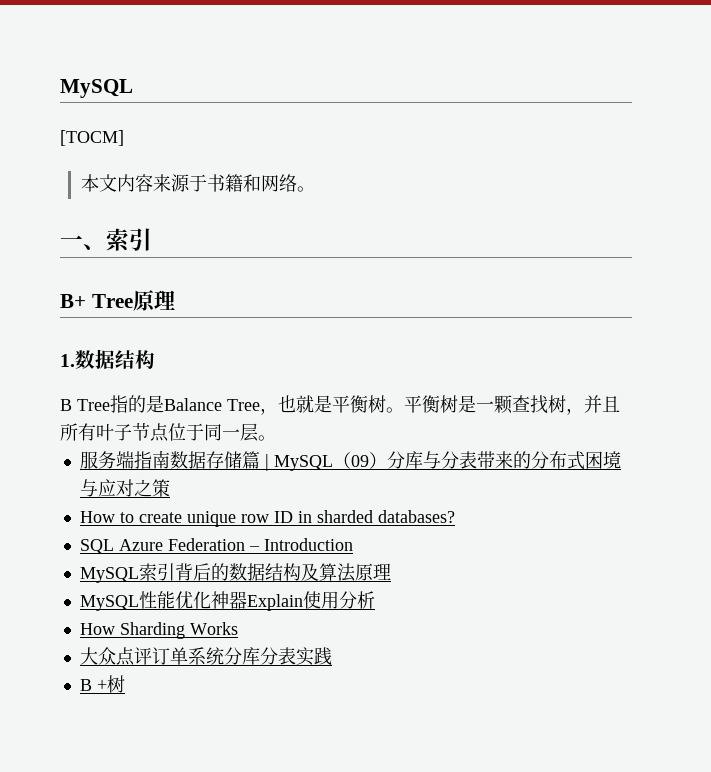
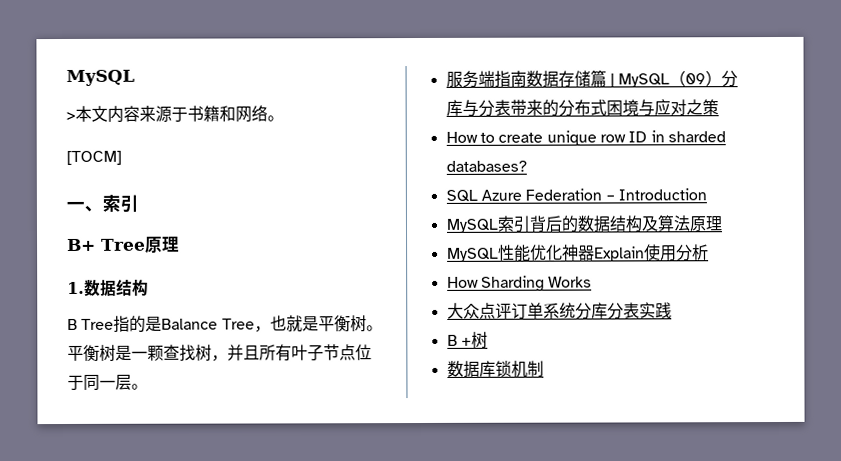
- [TOCM]
- 本文内容来源于书籍和网络。
+ >本文内容来源于书籍和网络。
+ [TOCM]
+ 数据库锁机制

